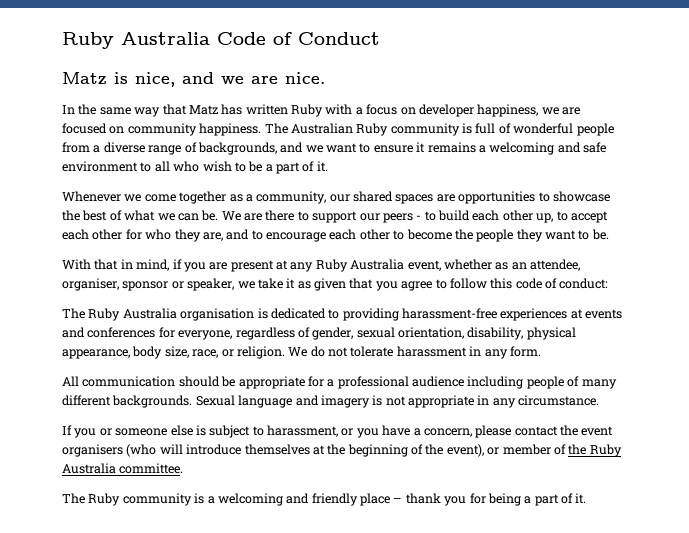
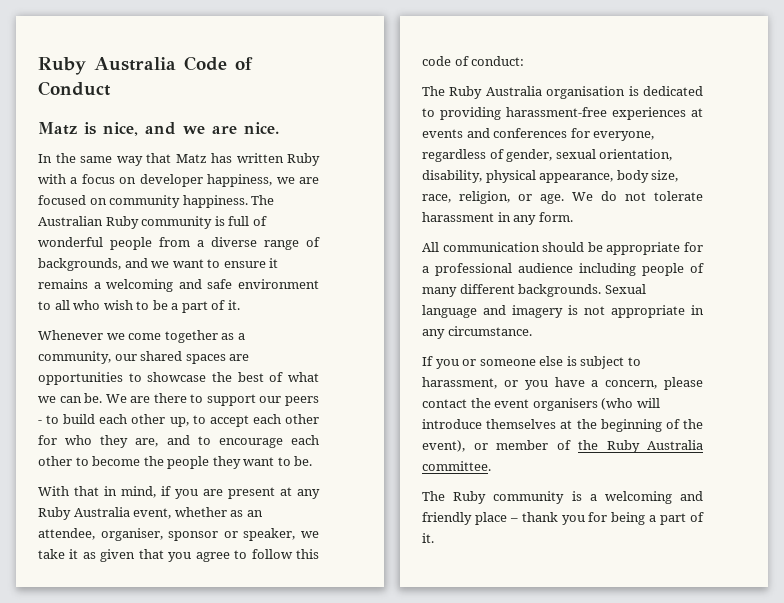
- The Ruby Australia organisation is dedicated to providing harassment-free experiences at events and conferences for everyone, regardless of gender, sexual orientation, disability, physical appearance, body size, race, or religion.
+ The Ruby Australia organisation is dedicated to providing harassment-free experiences at events and conferences for everyone, regardless of gender, sexual orientation, disability, physical appearance, body size, race, religion, or age.

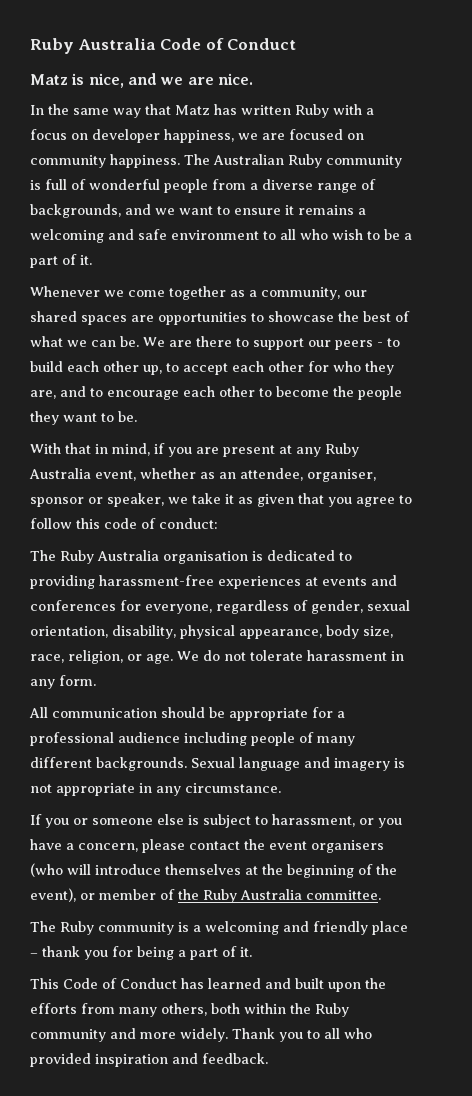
+ This Code of Conduct has learned and built upon the efforts from many others, both within the Ruby community and more widely. Thank you to all who provided inspiration and feedback.

